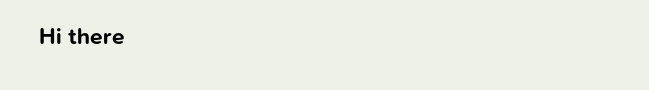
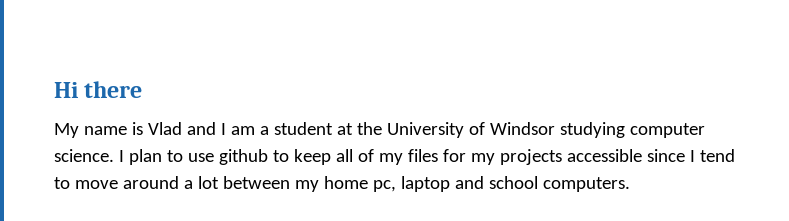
+ My name is Vlad and I am a student at the University of Windsor studying computer science. I plan to use github to keep all of my files for my projects accessible since I tend to move around a lot between my home pc, laptop and school computers.

